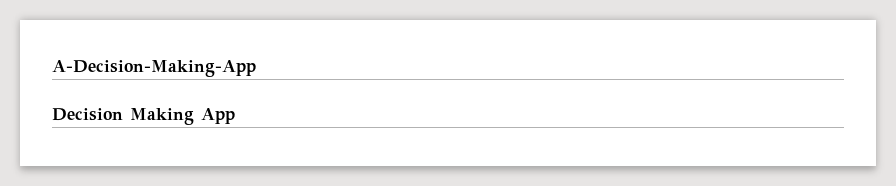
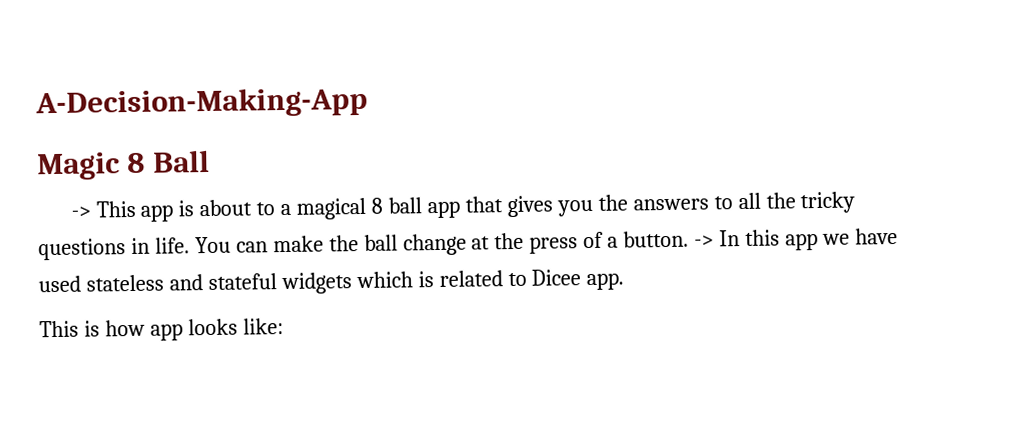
- Decision Making App
+ Magic 8 Ball
+ -> This app is about to a magical 8 ball app that gives you the answers to all the tricky questions in life. You can make the ball change at the press of a button. -> In this app we have used stateless and stateful widgets which is related to Dicee app.
+ This is how app looks like:

